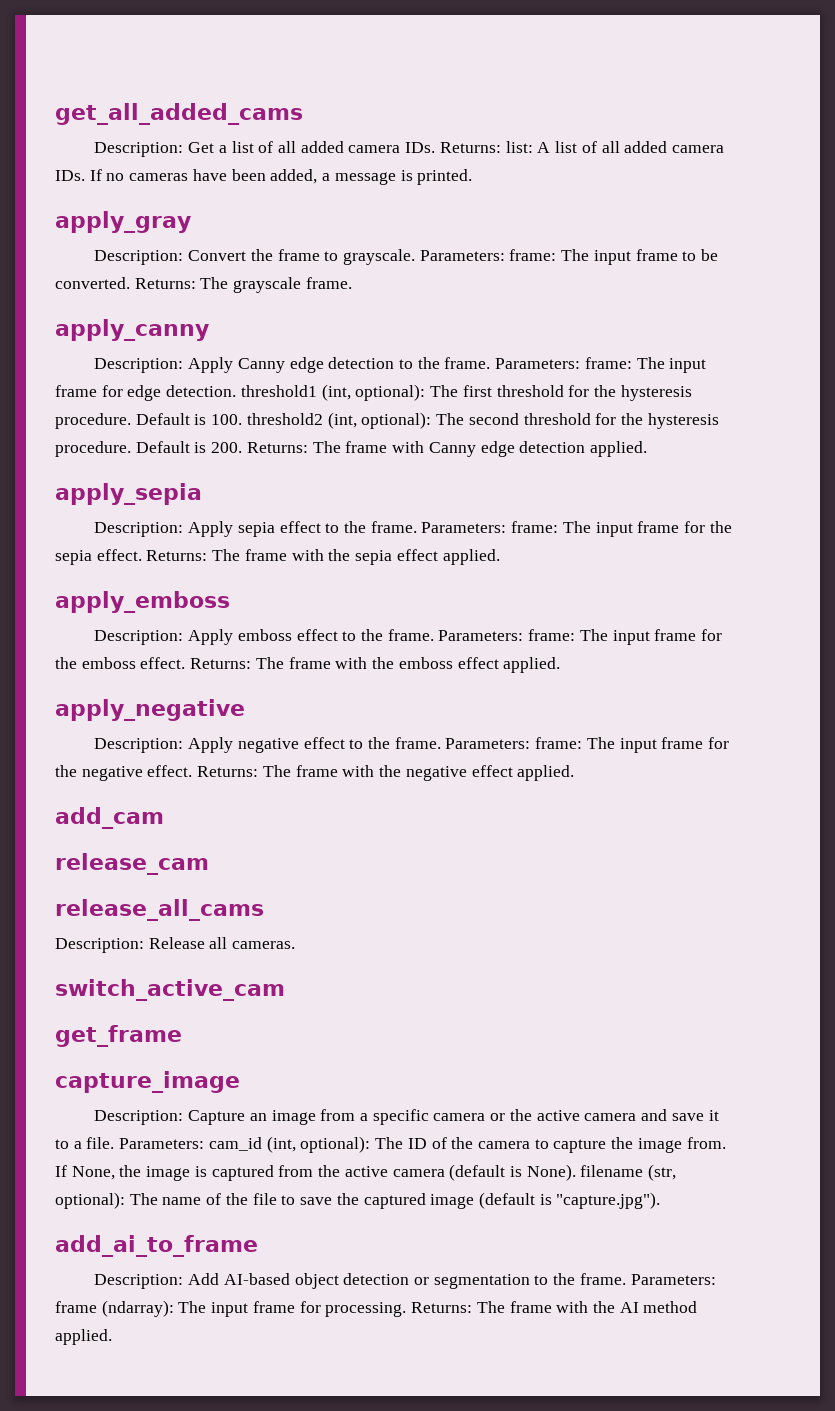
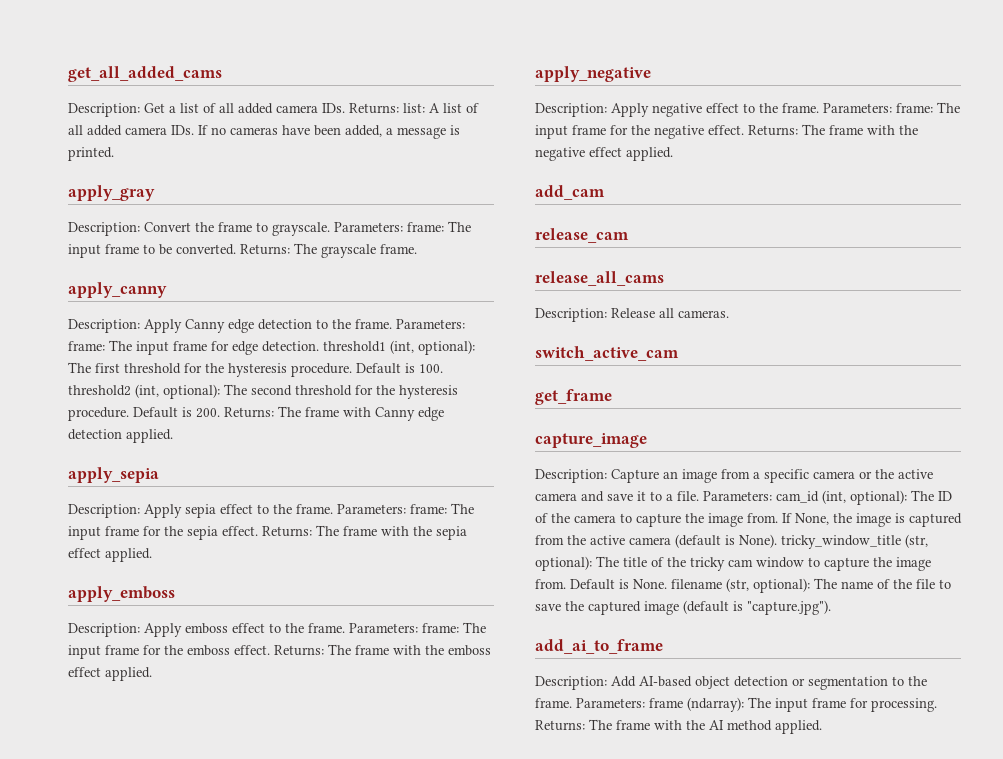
- If None, the image is captured from the active camera (default is None). filename (str, optional): The name of the file to save the captured image (default is "capture.jpg").
+ If None, the image is captured from the active camera (default is None). tricky_window_title (str, optional): The title of the tricky cam window to capture the image from. Default is None. filename (str, optional): The name of the file to save the captured image (default is "capture.jpg").

